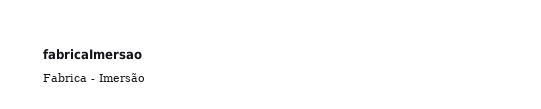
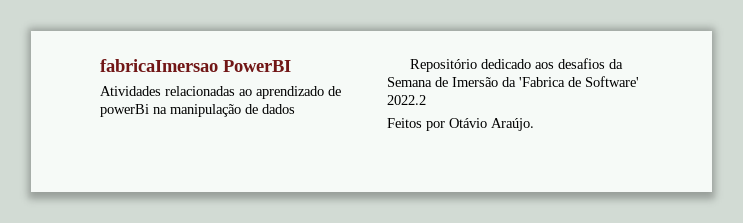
- fabricaImersao
- Fabrica - Imersão
+ fabricaImersao PowerBI
+ Atividades relacionadas ao aprendizado de powerBi na manipulação de dados
+ Repositório dedicado aos desafios da Semana de Imersão da 'Fabrica de Software' 2022.2
+ Feitos por Otávio Araújo.

